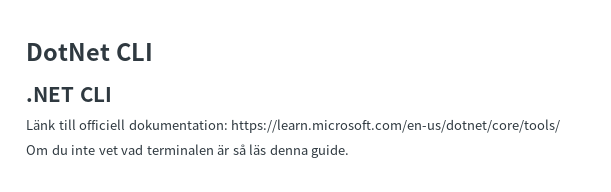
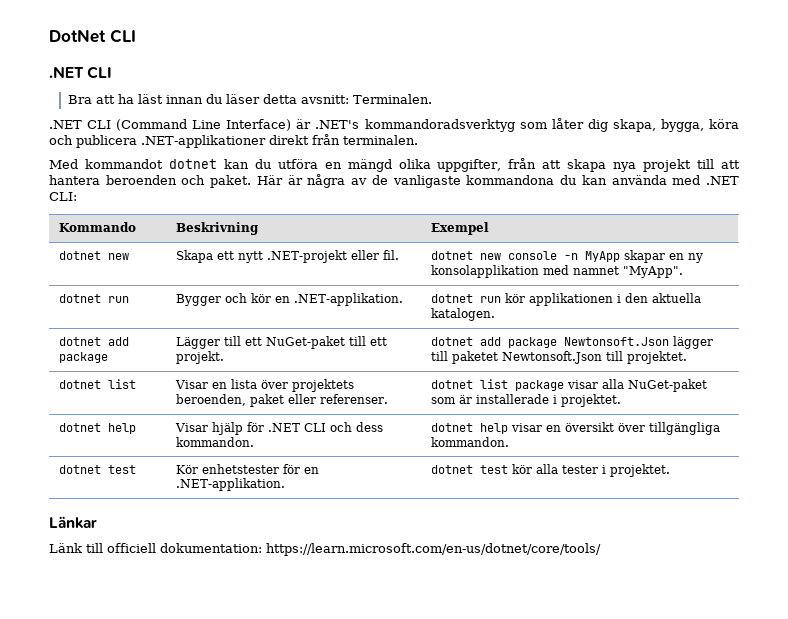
+ Bra att ha läst innan du läser detta avsnitt: Terminalen.
+ .NET CLI (Command Line Interface) är .NET's kommandoradsverktyg som låter dig skapa, bygga, köra och publicera .NET-applikationer direkt från terminalen.
+ Med kommandot dotnet kan du utföra en mängd olika uppgifter, från att skapa nya projekt till att hantera beroenden och paket. Här är några av de vanligaste kommandona du kan använda med .NET CLI:
+ Kommando | Beskrivning | Exempel
+ dotnet new | Skapa ett nytt .NET-projekt eller fil. | dotnet new console -n MyApp skapar en ny konsolapplikation med namnet "MyApp".
+ dotnet run | Bygger och kör en .NET-applikation. | dotnet run kör applikationen i den aktuella katalogen.
+ dotnet add package | Lägger till ett NuGet-paket till ett projekt. | dotnet add package Newtonsoft.Json lägger till paketet Newtonsoft.Json till projektet.
+ dotnet list | Visar en lista över projektets beroenden, paket eller referenser. | dotnet list package visar alla NuGet-paket som är installerade i projektet.
+ dotnet help | Visar hjälp för .NET CLI och dess kommandon. | dotnet help visar en översikt över tillgängliga kommandon.
+ dotnet test | Kör enhetstester för en .NET-applikation. | dotnet test kör alla tester i projektet.
+ Länkar
- Om du inte vet vad terminalen är så läs denna guide.

